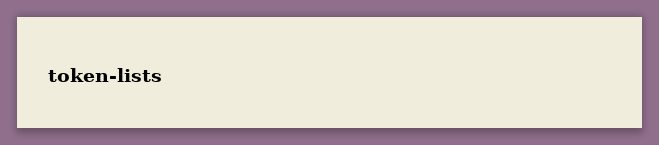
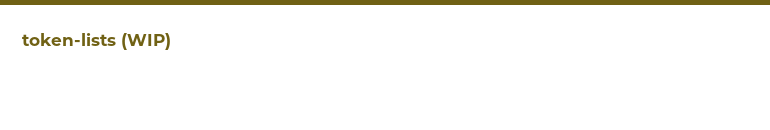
- token-lists
+ token-lists (WIP)

